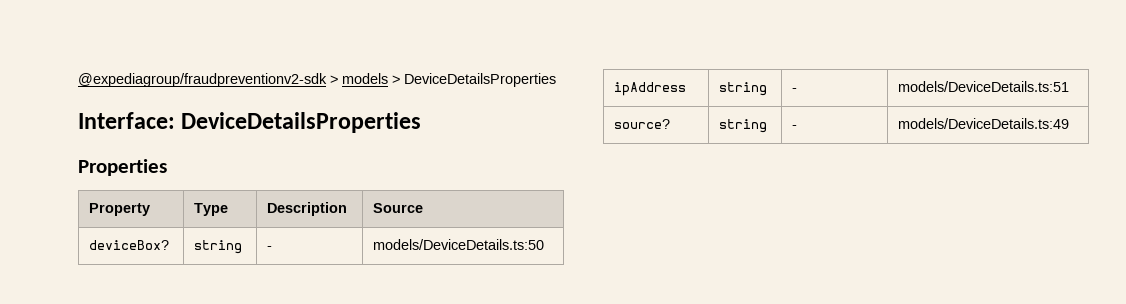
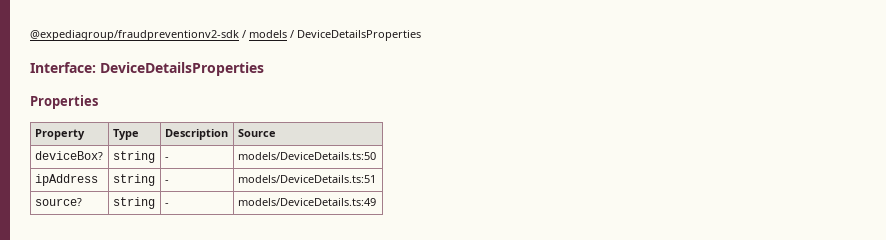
- @expediagroup/fraudpreventionv2-sdk > models > DeviceDetailsProperties
+ @expediagroup/fraudpreventionv2-sdk / models / DeviceDetailsProperties

